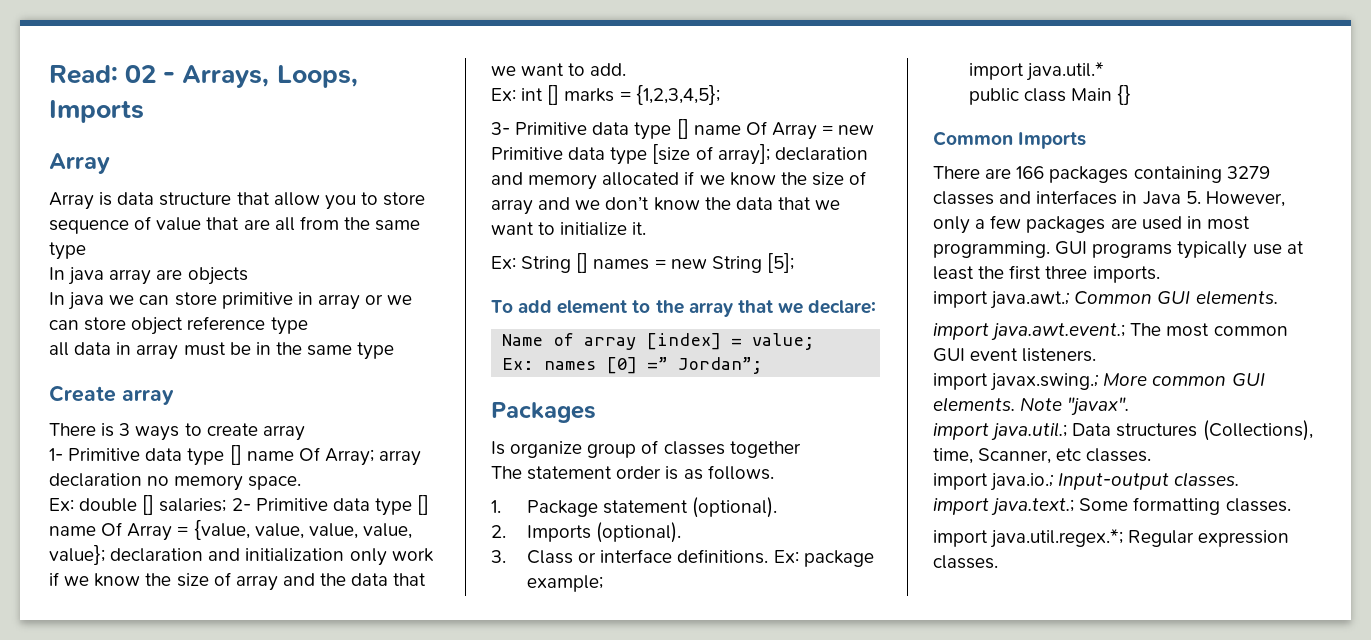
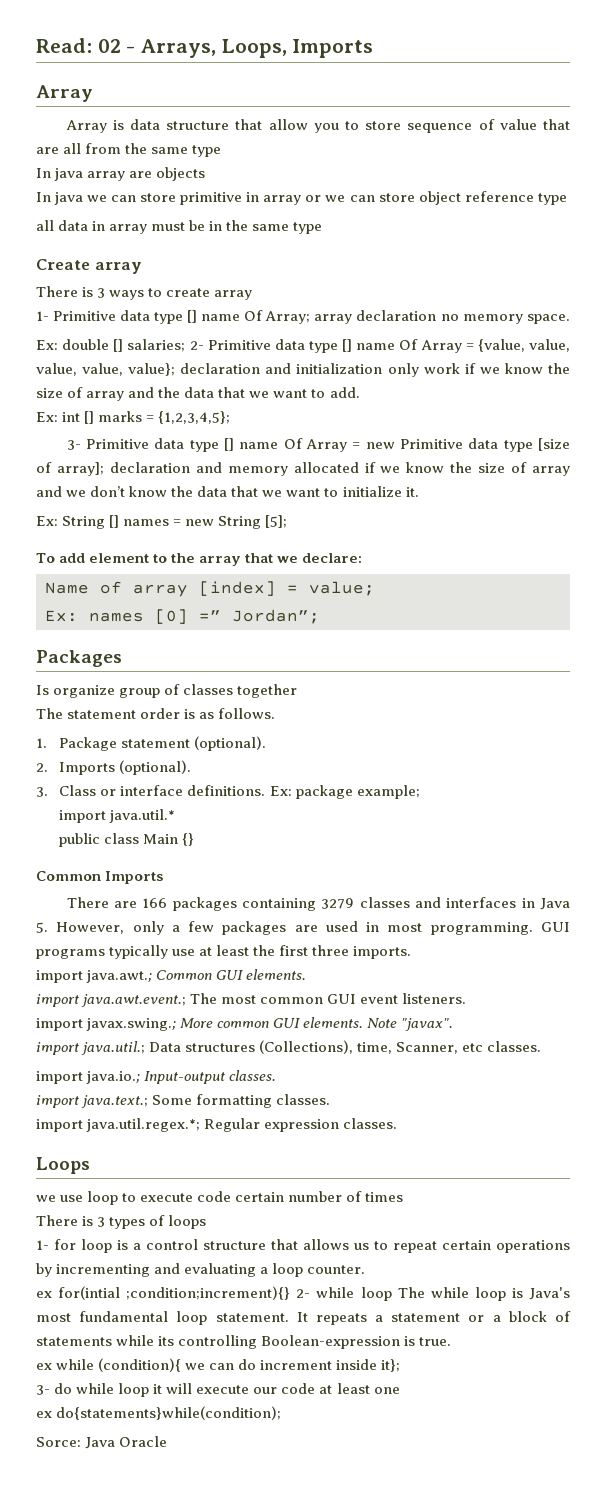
+ Loops
+ we use loop to execute code certain number of times
+ There is 3 types of loops
+ 1- for loop is a control structure that allows us to repeat certain operations by incrementing and evaluating a loop counter.
+ ex for(intial ;condition;increment){} 2- while loop The while loop is Java's most fundamental loop statement. It repeats a statement or a block of statements while its controlling Boolean-expression is true.
+ ex while (condition){ we can do increment inside it};
+ 3- do while loop it will execute our code at least one
+ ex do{statements}while(condition);
+ Sorce: Java Oracle

